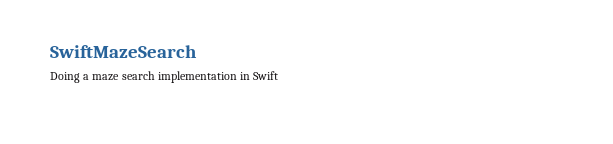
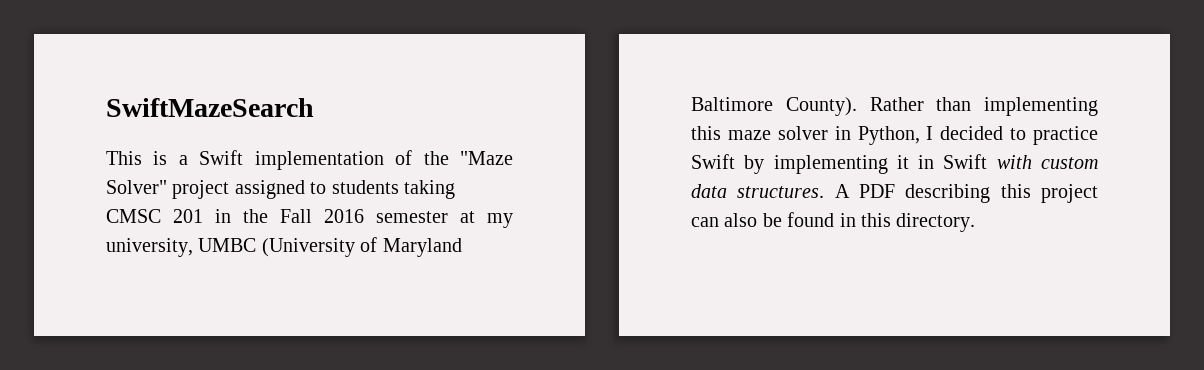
- Doing a maze search implementation in Swift
+ This is a Swift implementation of the "Maze Solver" project assigned to students taking CMSC 201 in the Fall 2016 semester at my university, UMBC (University of Maryland Baltimore County). Rather than implementing this maze solver in Python, I decided to practice Swift by implementing it in Swift with custom data structures. A PDF describing this project can also be found in this directory.

